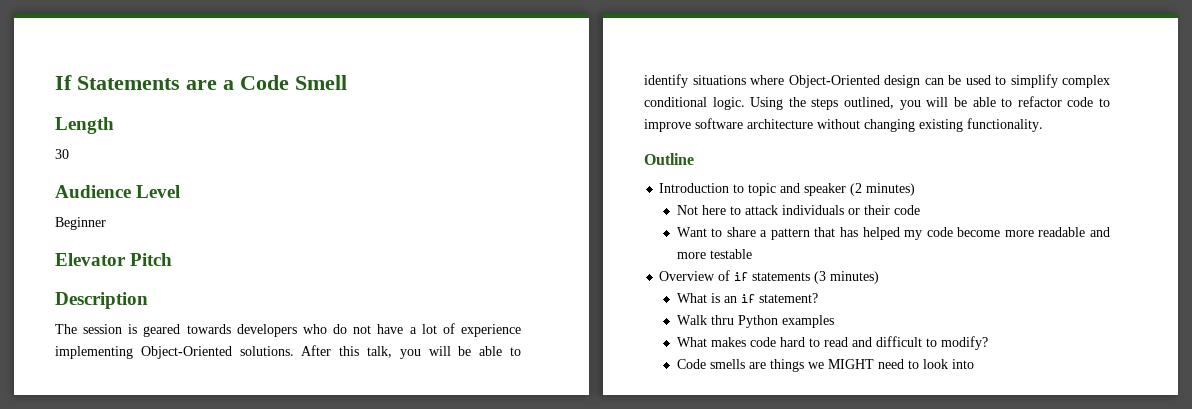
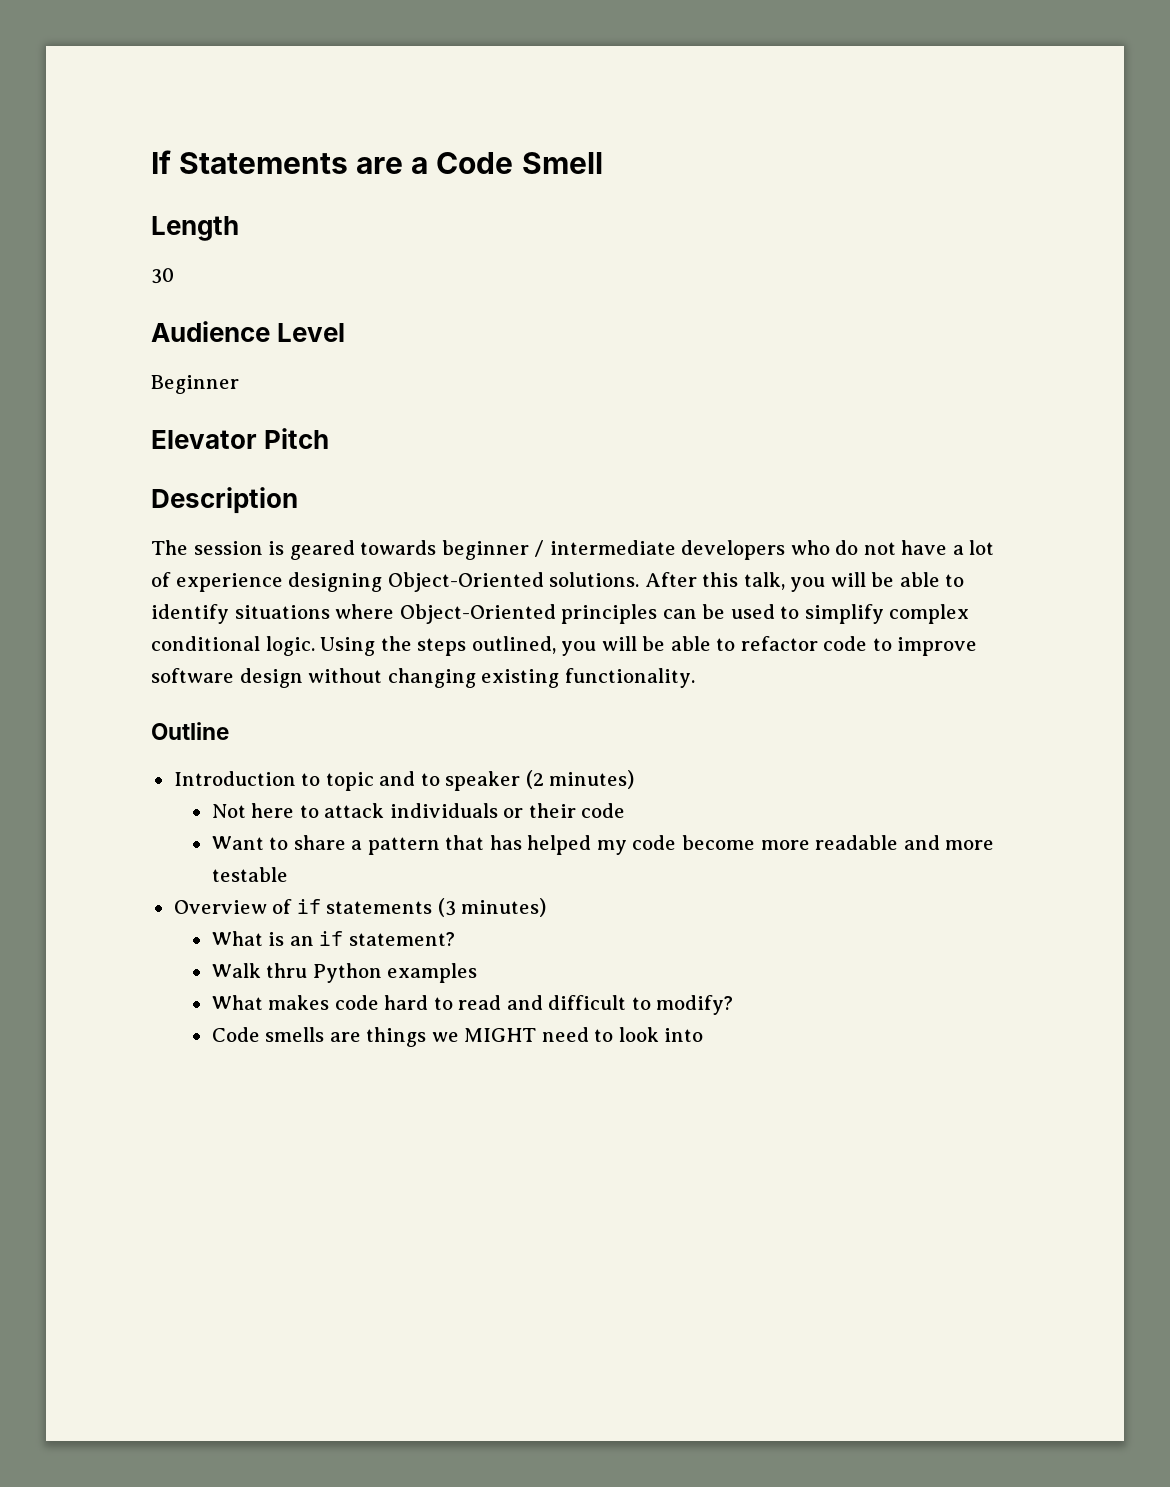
- The session is geared towards developers who do not have a lot of experience implementing Object-Oriented solutions.
+ The session is geared towards beginner / intermediate developers who do not have a lot of experience designing Object-Oriented solutions.
- After this talk, you will be able to identify situations where Object-Oriented design can be used to simplify complex conditional logic.
+ After this talk, you will be able to identify situations where Object-Oriented principles can be used to simplify complex conditional logic.
- Using the steps outlined, you will be able to refactor code to improve software architecture without changing existing functionality.
+ Using the steps outlined, you will be able to refactor code to improve software design without changing existing functionality.
- Introduction to topic and speaker (2 minutes)
+ Introduction to topic and to speaker (2 minutes)

